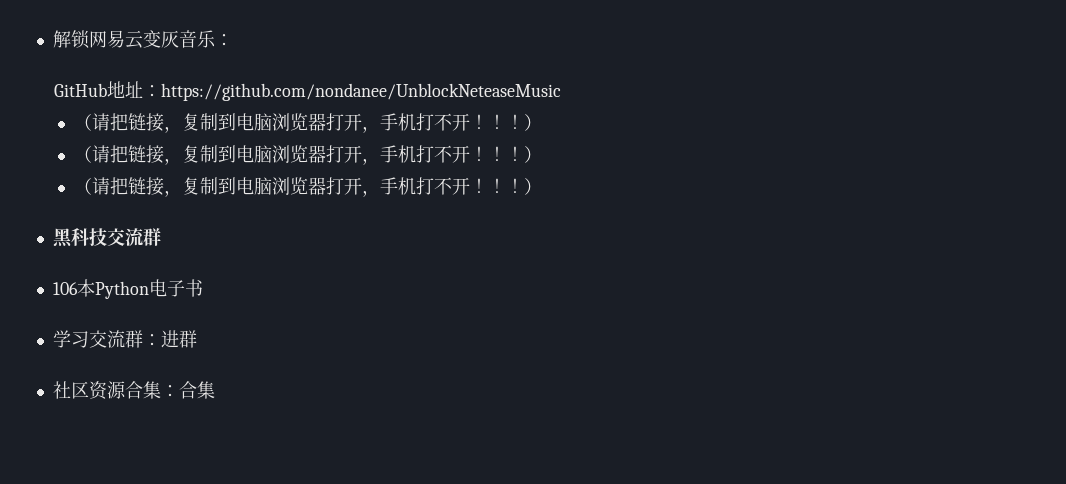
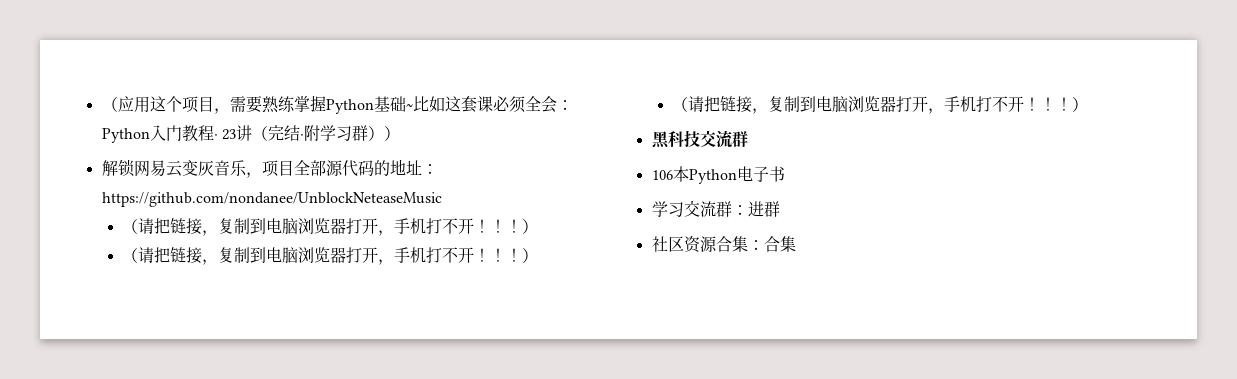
+ （应用这个项目，需要熟练掌握Python基础~比如这套课必须全会：Python入门教程· 23讲（完结·附学习群））
- 解锁网易云变灰音乐：
- GitHub地址：https://github.com/nondanee/UnblockNeteaseMusic
+ 解锁网易云变灰音乐，项目全部源代码的地址：https://github.com/nondanee/UnblockNeteaseMusic

